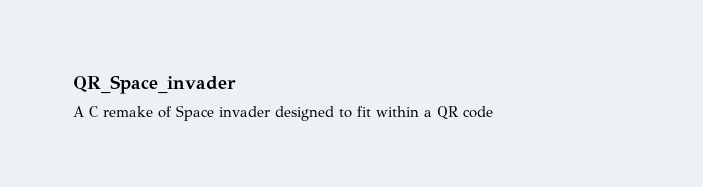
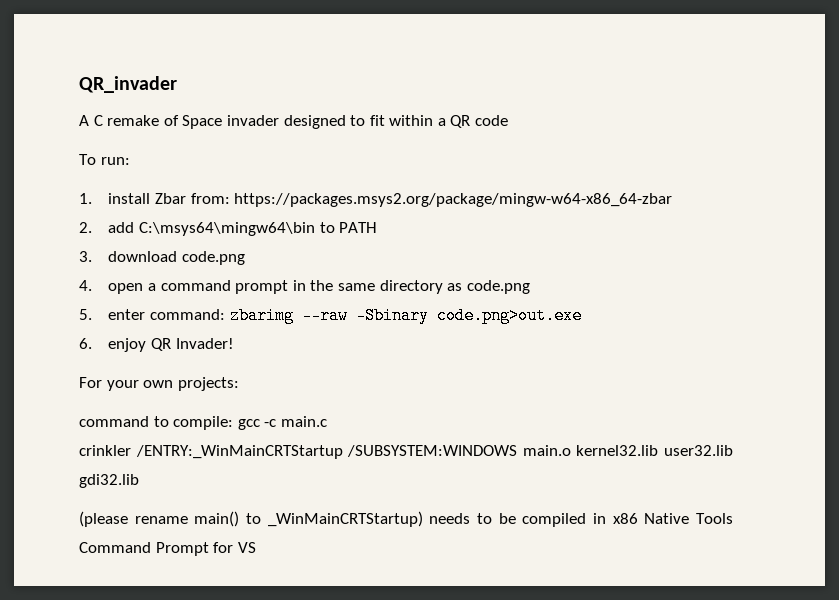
- QR_Space_invader
+ QR_invader
+ To run:
+ 1. install Zbar from: https://packages.msys2.org/package/mingw-w64-x86_64-zbar
+ 2. add C:\msys64\mingw64\bin to PATH
+ 3. download code.png
+ 4. open a command prompt in the same directory as code.png
+ 5. enter command: zbarimg --raw -Sbinary code.png>out.exe
+ 6. enjoy QR Invader!
+ For your own projects:
+ command to compile: gcc -c main.c
+ crinkler /ENTRY:_WinMainCRTStartup /SUBSYSTEM:WINDOWS main.o kernel32.lib user32.lib gdi32.lib
+ (please rename main() to _WinMainCRTStartup) needs to be compiled in x86 Native Tools Command Prompt for VS

